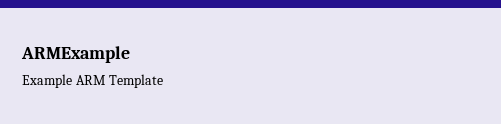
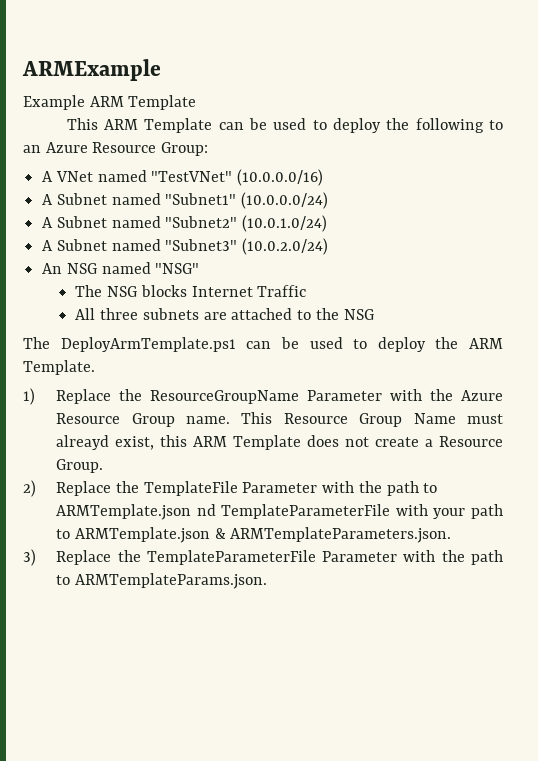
+ This ARM Template can be used to deploy the following to an Azure Resource Group:
+ A VNet named "TestVNet" (10.0.0.0/16)
+ A Subnet named "Subnet1" (10.0.0.0/24)
+ A Subnet named "Subnet2" (10.0.1.0/24)
+ A Subnet named "Subnet3" (10.0.2.0/24)
+ An NSG named "NSG"
+ The NSG blocks Internet Traffic
+ All three subnets are attached to the NSG
+ The DeployArmTemplate.ps1 can be used to deploy the ARM Template.
+ 1) Replace the ResourceGroupName Parameter with the Azure Resource Group name. This Resource Group Name must alreayd exist, this ARM Template does not create a Resource Group.
+ 2) Replace the TemplateFile Parameter with the path to ARMTemplate.json nd TemplateParameterFile with your path to ARMTemplate.json & ARMTemplateParameters.json.
+ 3) Replace the TemplateParameterFile Parameter with the path to ARMTemplateParams.json.

